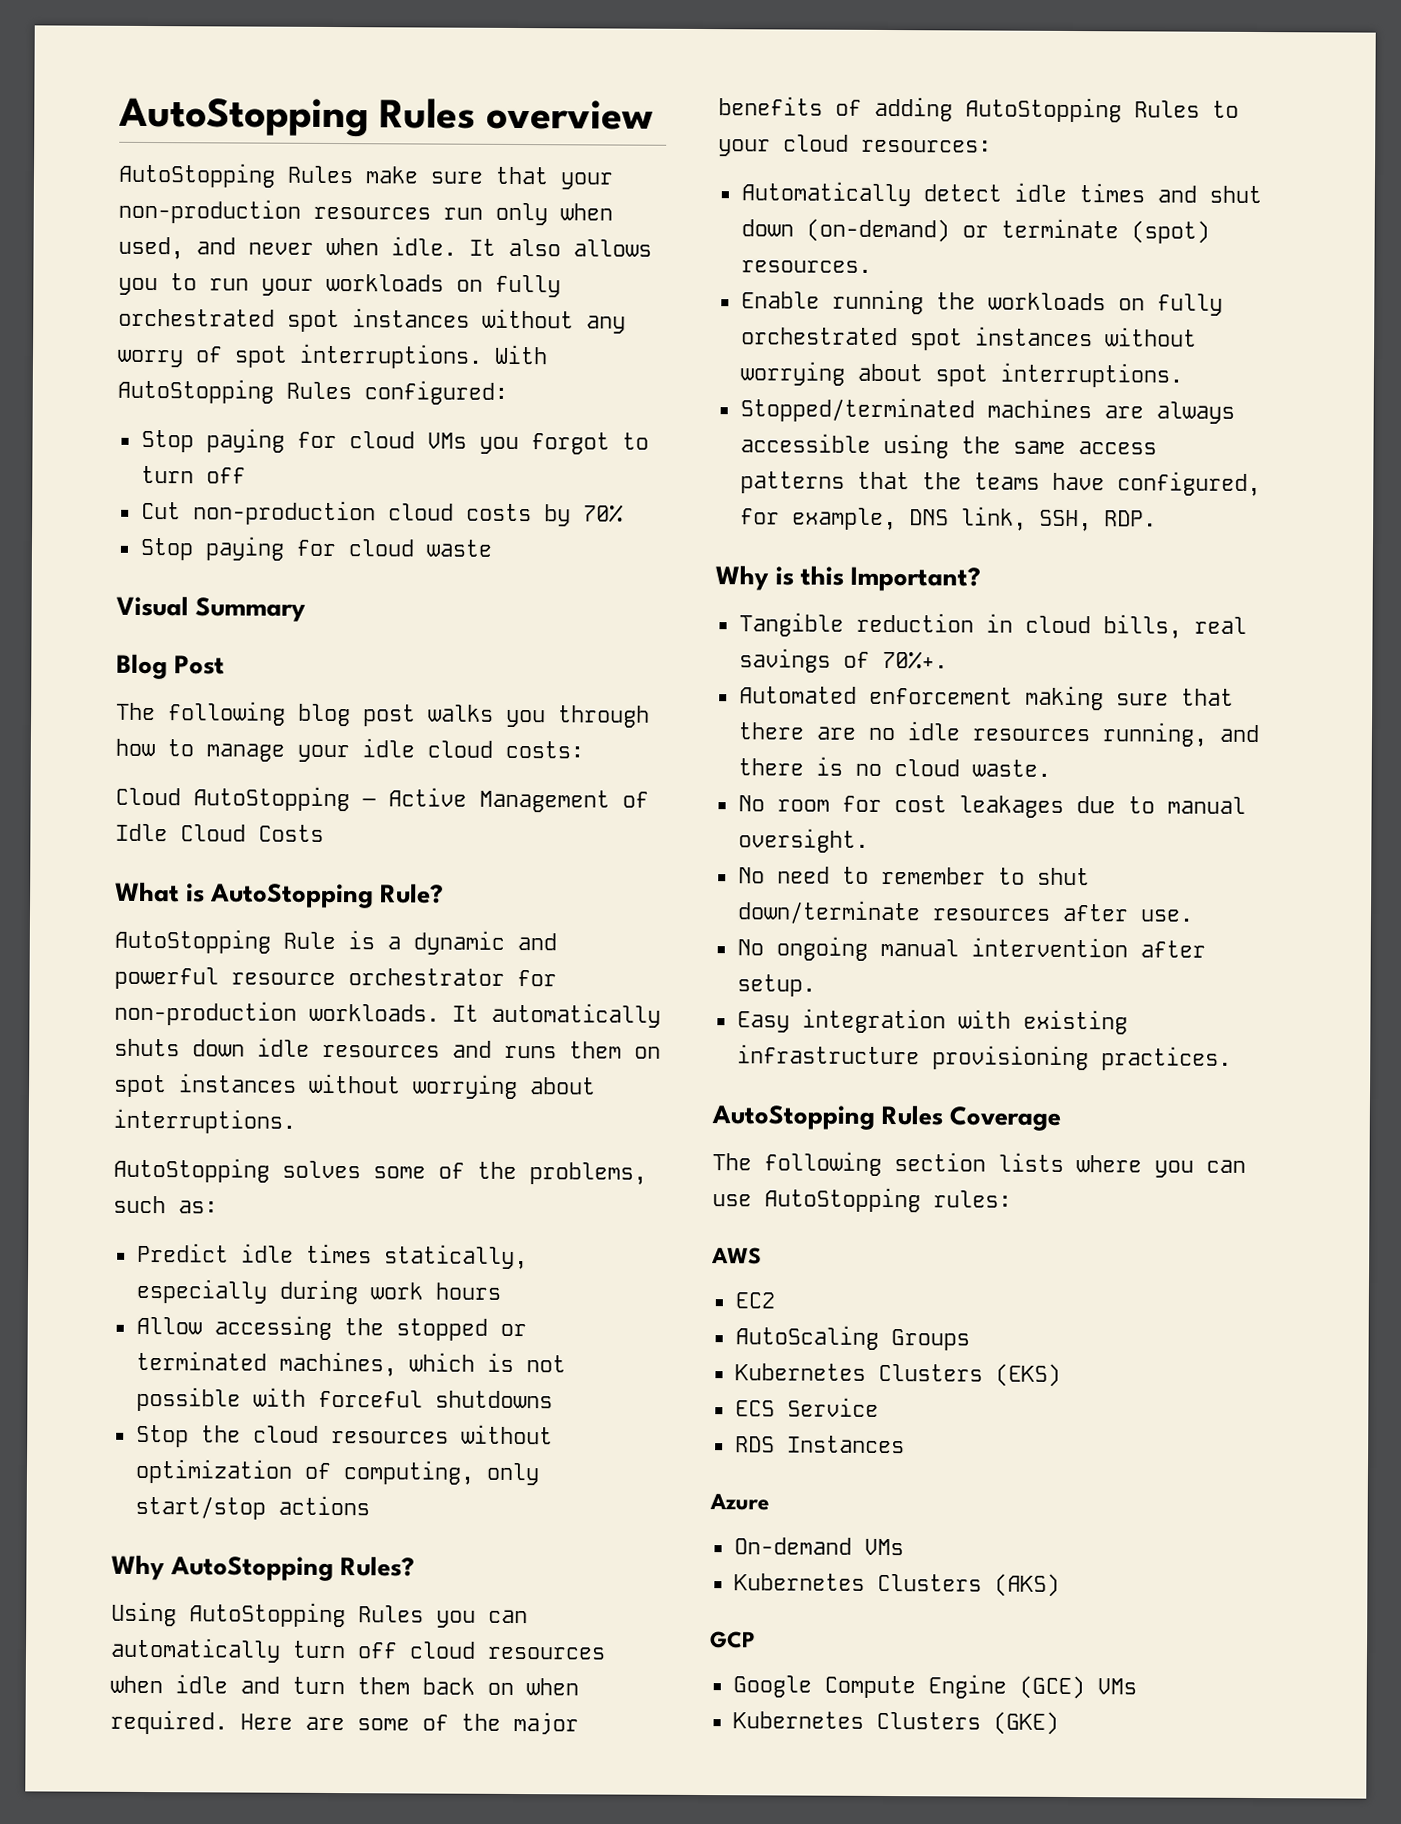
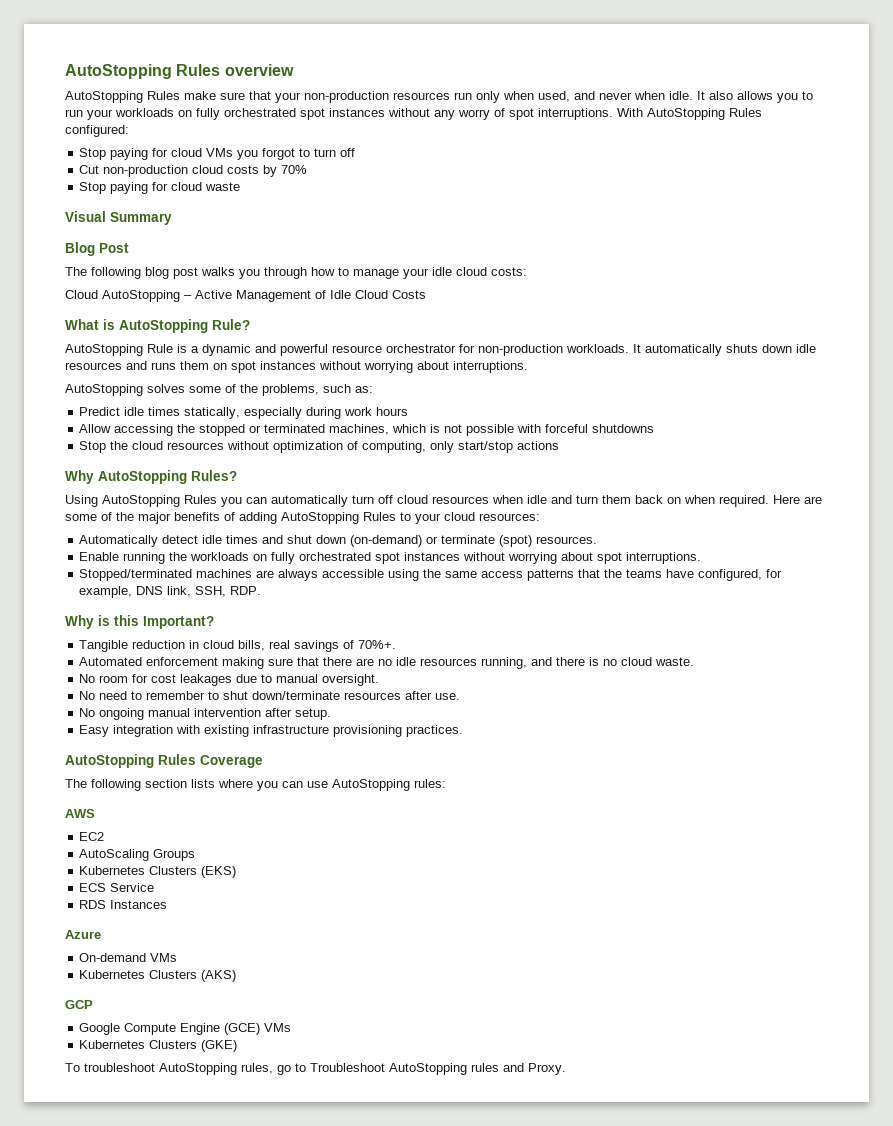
+ To troubleshoot AutoStopping rules, go to Troubleshoot AutoStopping rules and Proxy.

